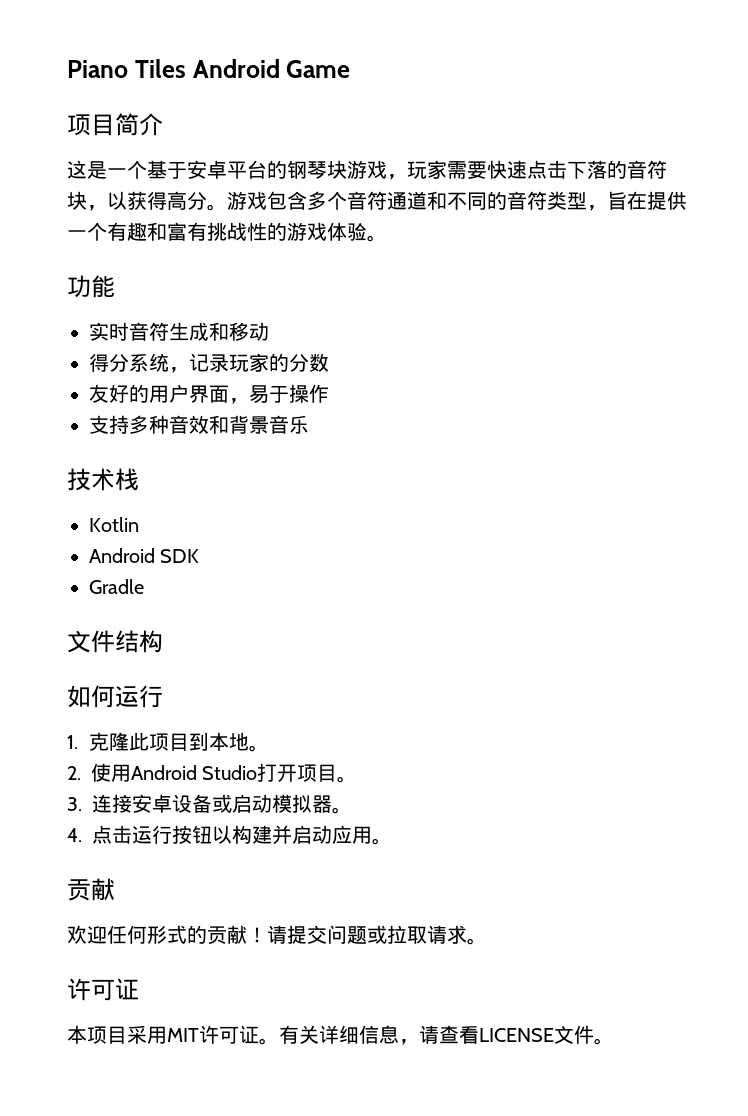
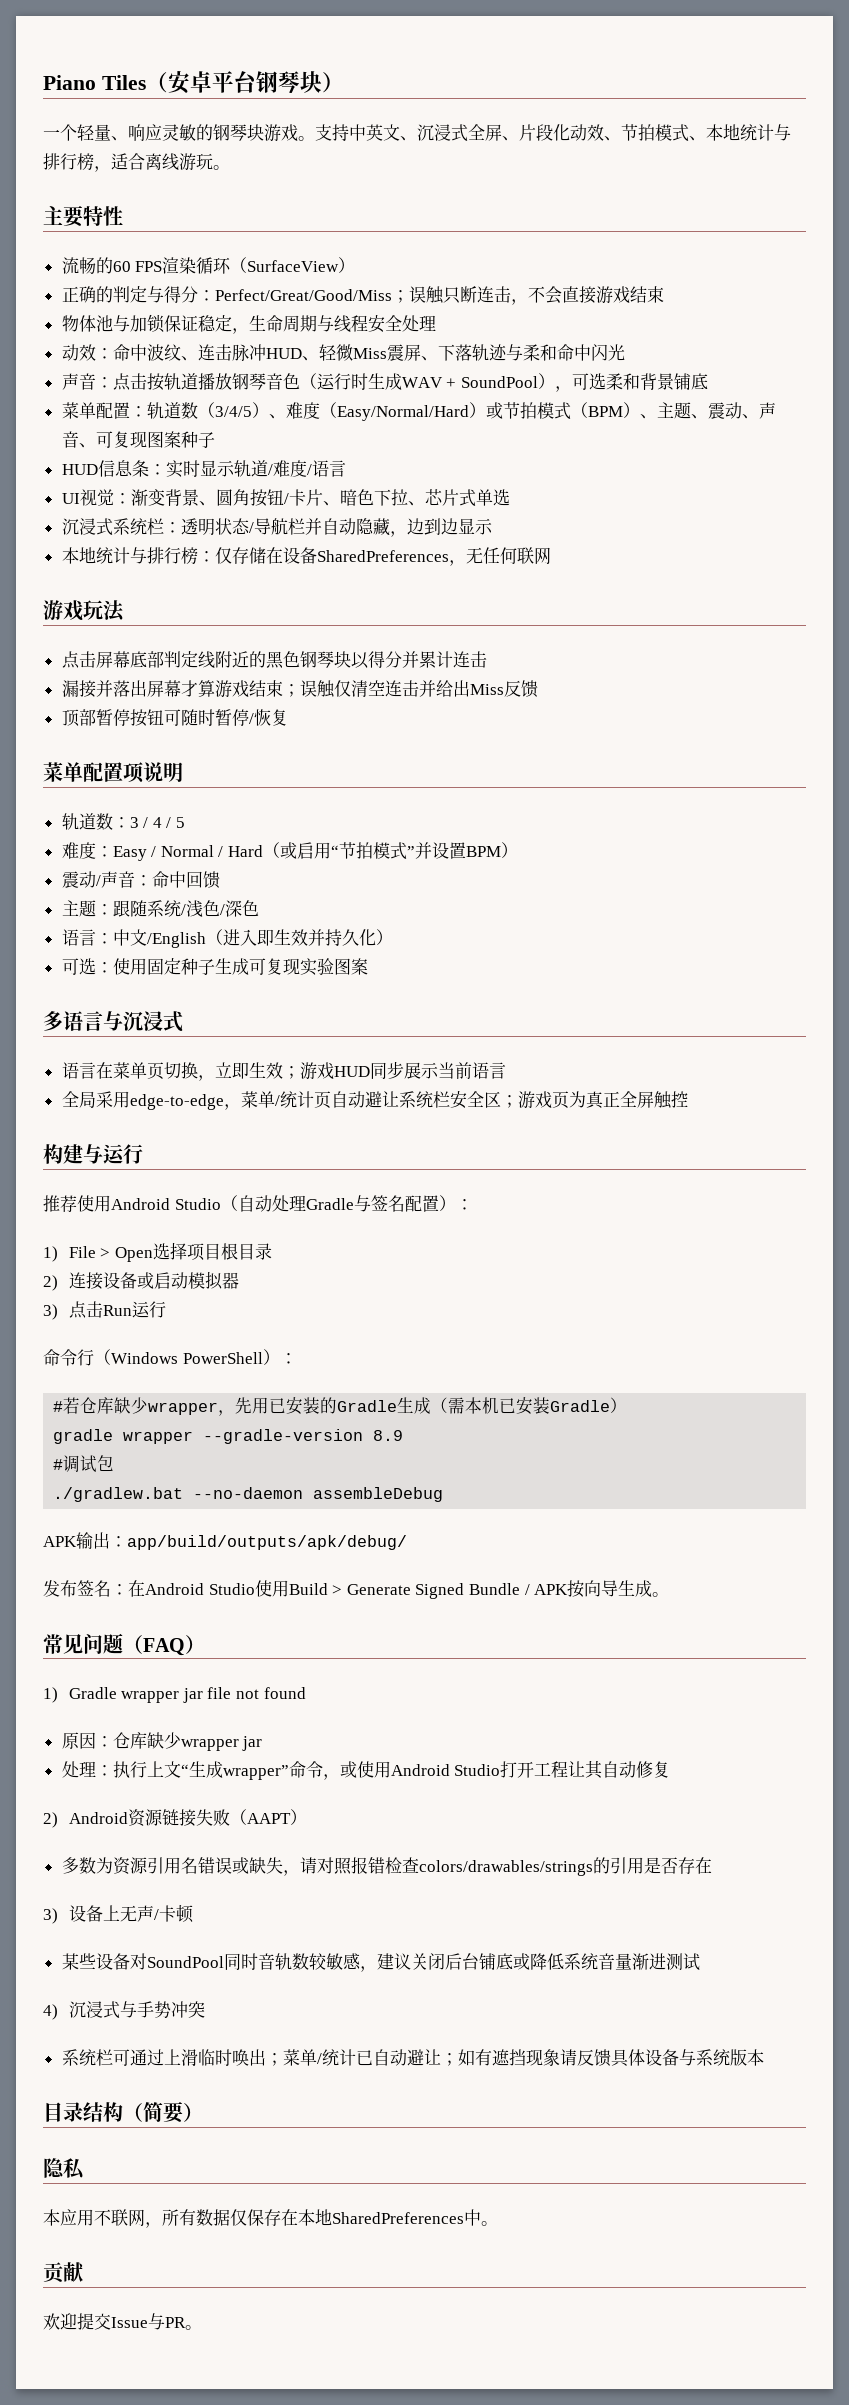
- Piano Tiles Android Game
- 项目简介
- 这是一个基于安卓平台的钢琴块游戏，玩家需要快速点击下落的音符块，以获得高分。游戏包含多个音符通道和不同的音符类型，旨在提供一个有趣和富有挑战性的游戏体验。
- 功能
- 实时音符生成和移动
- 得分系统，记录玩家的分数
- 友好的用户界面，易于操作
- 支持多种音效和背景音乐
- 技术栈
- Kotlin
- Android SDK
- Gradle
- 文件结构
- 如何运行
- 1.克隆此项目到本地。
- 2.使用Android Studio打开项目。
- 3.连接安卓设备或启动模拟器。
- 4.点击运行按钮以构建并启动应用。
+ Piano Tiles（安卓平台钢琴块）
+ 一个轻量、响应灵敏的钢琴块游戏。支持中英文、沉浸式全屏、片段化动效、节拍模式、本地统计与排行榜，适合离线游玩。
+ 主要特性
+ 流畅的60 FPS渲染循环（SurfaceView）
+ 正确的判定与得分：Perfect/Great/Good/Miss；误触只断连击，不会直接游戏结束
+ 物体池与加锁保证稳定，生命周期与线程安全处理
+ 动效：命中波纹、连击脉冲HUD、轻微Miss震屏、下落轨迹与柔和命中闪光
+ 声音：点击按轨道播放钢琴音色（运行时生成WAV + SoundPool），可选柔和背景铺底
+ 菜单配置：轨道数（3/4/5）、难度（Easy/Normal/Hard）或节拍模式（BPM）、主题、震动、声音、可复现图案种子
+ HUD信息条：实时显示轨道/难度/语言
+ UI视觉：渐变背景、圆角按钮/卡片、暗色下拉、芯片式单选
+ 沉浸式系统栏：透明状态/导航栏并自动隐藏，边到边显示
+ 本地统计与排行榜：仅存储在设备SharedPreferences，无任何联网
+ 游戏玩法
+ 点击屏幕底部判定线附近的黑色钢琴块以得分并累计连击
+ 漏接并落出屏幕才算游戏结束；误触仅清空连击并给出Miss反馈
+ 顶部暂停按钮可随时暂停/恢复
+ 菜单配置项说明
+ 轨道数：3 / 4 / 5
+ 难度：Easy / Normal / Hard（或启用“节拍模式”并设置BPM）
+ 震动/声音：命中回馈
+ 主题：跟随系统/浅色/深色
+ 语言：中文/English（进入即生效并持久化）
+ 可选：使用固定种子生成可复现实验图案
+ 多语言与沉浸式
+ 语言在菜单页切换，立即生效；游戏HUD同步展示当前语言
+ 全局采用edge-to-edge，菜单/统计页自动避让系统栏安全区；游戏页为真正全屏触控
+ 构建与运行
+ 推荐使用Android Studio（自动处理Gradle与签名配置）：
+ 1) File > Open选择项目根目录
+ 2)连接设备或启动模拟器
+ 3)点击Run运行
+ 命令行（Windows PowerShell）：
+ #若仓库缺少wrapper，先用已安装的Gradle生成（需本机已安装Gradle）
+ gradle wrapper --gradle-version 8.9
+ #调试包
+ ./gradlew.bat --no-daemon assembleDebug
+ APK输出：app/build/outputs/apk/debug/
+ 发布签名：在Android Studio使用Build > Generate Signed Bundle / APK按向导生成。
+ 常见问题（FAQ）
+ 1) Gradle wrapper jar file not found
+ 原因：仓库缺少wrapper jar
+ 处理：执行上文“生成wrapper”命令，或使用Android Studio打开工程让其自动修复
+ 2) Android资源链接失败（AAPT）
+ 多数为资源引用名错误或缺失，请对照报错检查colors/drawables/strings的引用是否存在
+ 3)设备上无声/卡顿
+ 某些设备对SoundPool同时音轨数较敏感，建议关闭后台铺底或降低系统音量渐进测试
+ 4)沉浸式与手势冲突
+ 系统栏可通过上滑临时唤出；菜单/统计已自动避让；如有遮挡现象请反馈具体设备与系统版本
+ 目录结构（简要）
+ 隐私
+ 本应用不联网，所有数据仅保存在本地SharedPreferences中。
  贡献
- 欢迎任何形式的贡献！请提交问题或拉取请求。
- 许可证
- 本项目采用MIT许可证。有关详细信息，请查看LICENSE文件。
+ 欢迎提交Issue与PR。

